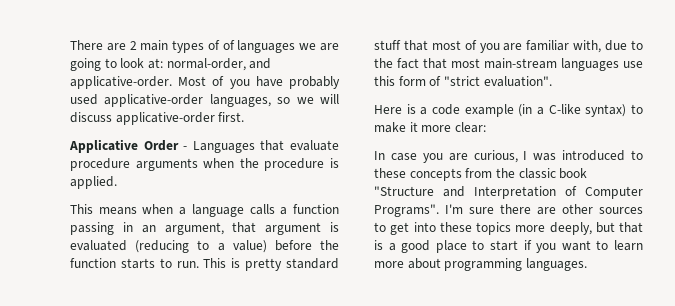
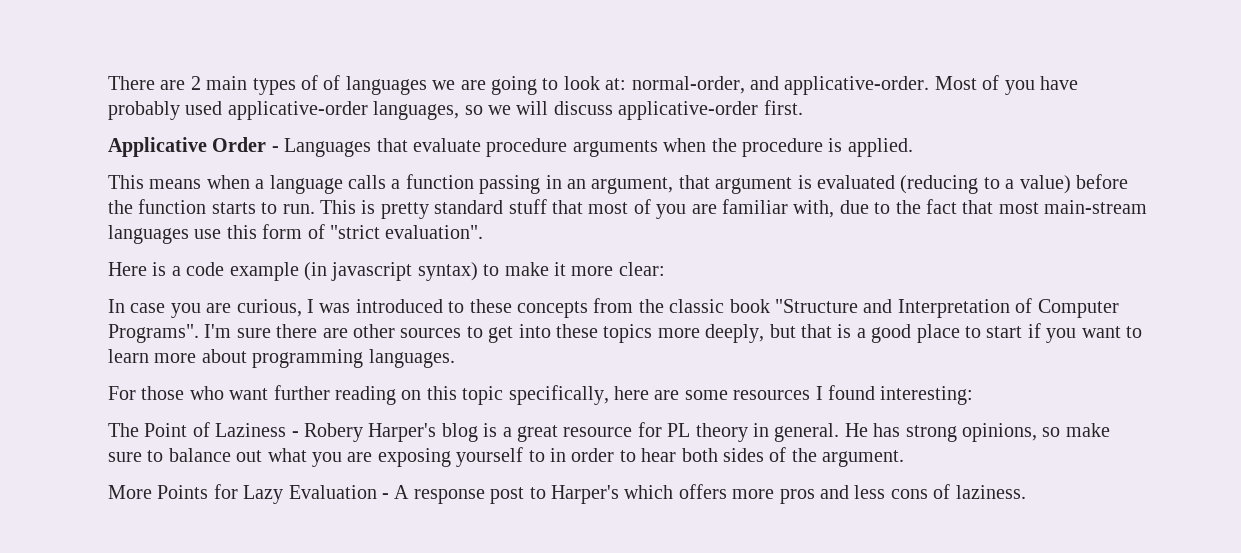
- Here is a code example (in a C-like syntax) to make it more clear:
+ Here is a code example (in javascript syntax) to make it more clear:
+ For those who want further reading on this topic specifically, here are some resources I found interesting:
+ The Point of Laziness - Robery Harper's blog is a great resource for PL theory in general. He has strong opinions, so make sure to balance out what you are exposing yourself to in order to hear both sides of the argument.
+ More Points for Lazy Evaluation - A response post to Harper's which offers more pros and less cons of laziness.

